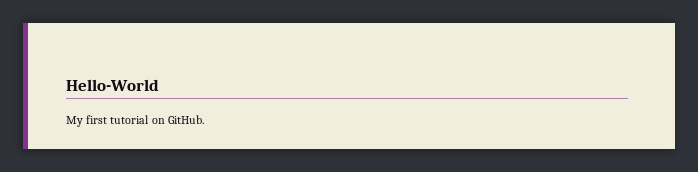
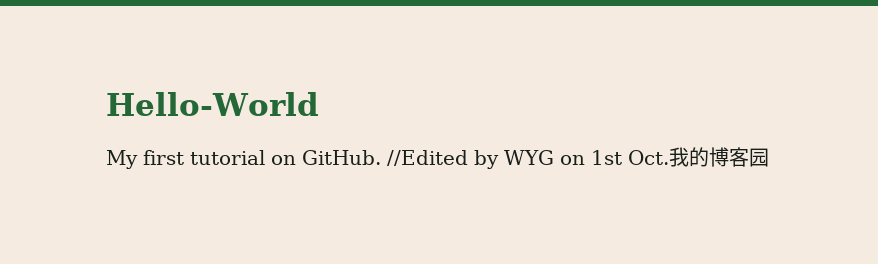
+ //Edited by WYG on 1st Oct.我的博客园

